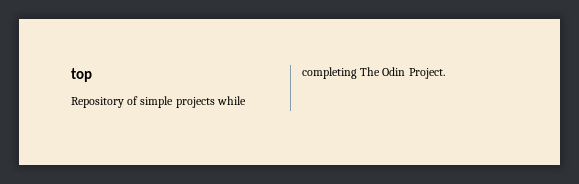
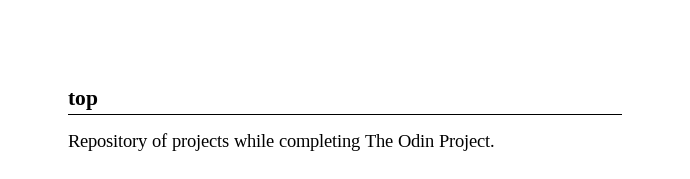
- Repository of simple projects while completing The Odin Project.
+ Repository of projects while completing The Odin Project.

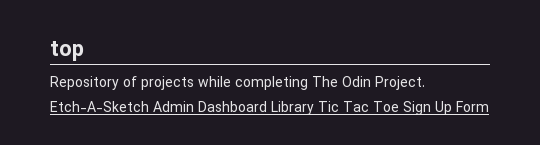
+ Etch-A-Sketch Admin Dashboard Library Tic Tac Toe Sign Up Form

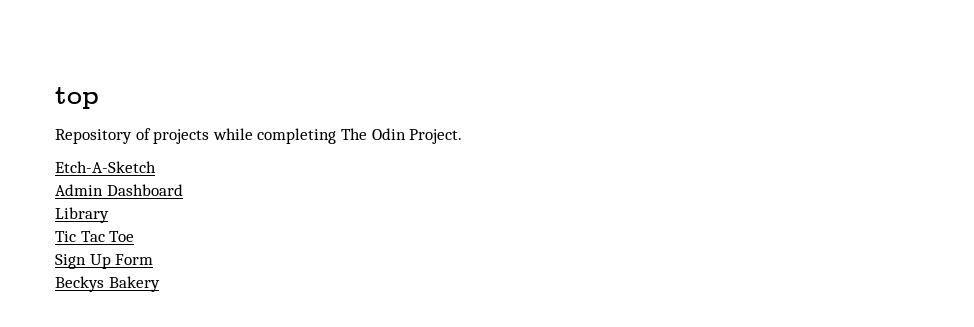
- Etch-A-Sketch Admin Dashboard Library Tic Tac Toe Sign Up Form
+ Etch-A-Sketch
+ Admin Dashboard
+ Library
+ Tic Tac Toe
+ Sign Up Form
+ Beckys Bakery

